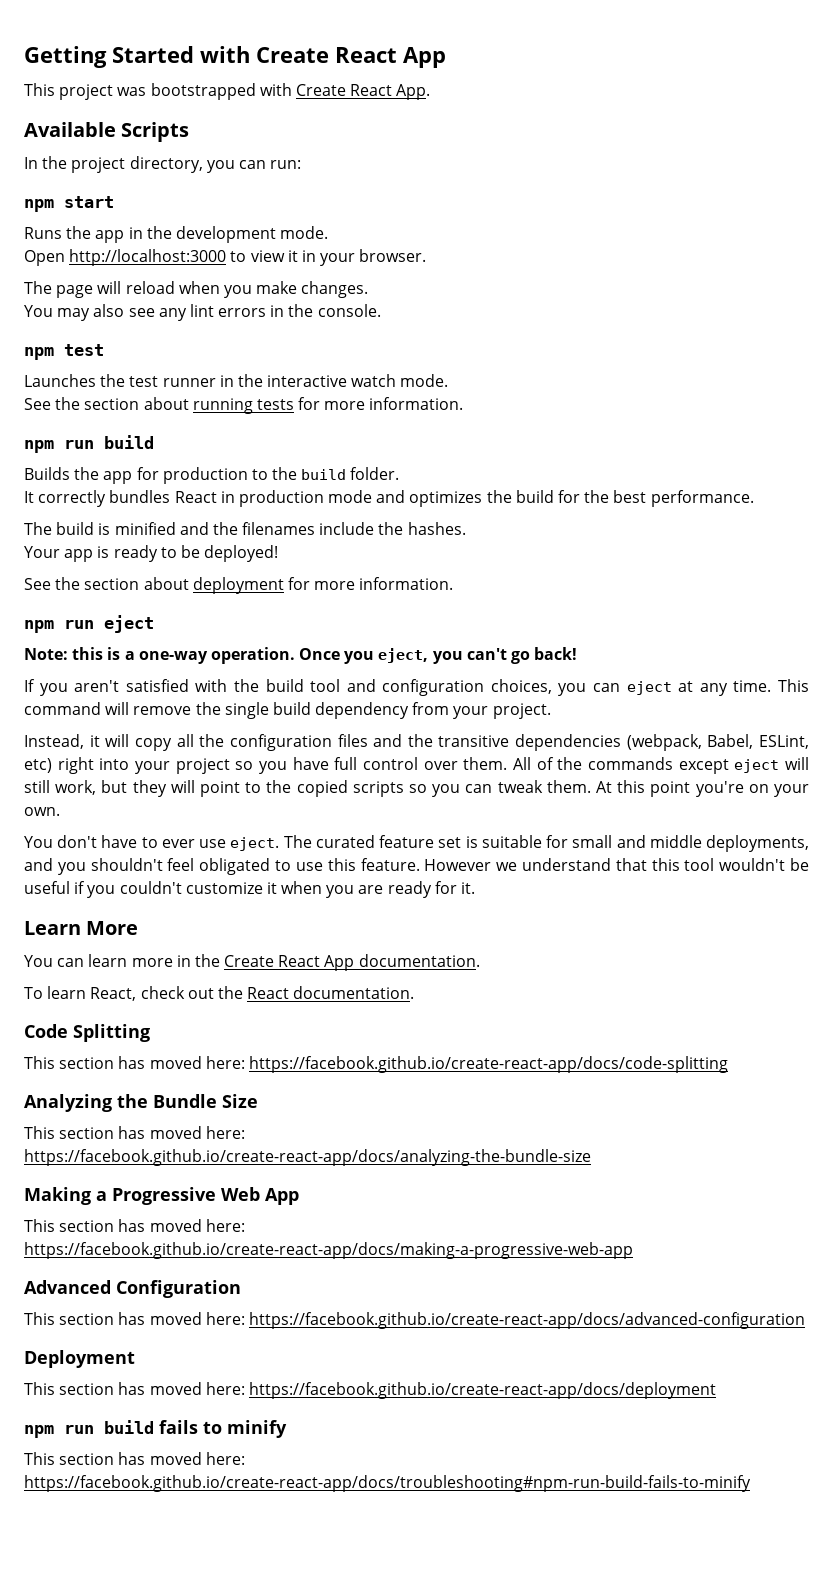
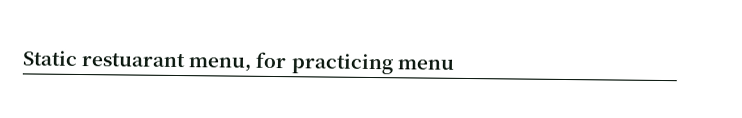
- Getting Started with Create React App
- This project was bootstrapped with Create React App.
- Available Scripts
- In the project directory, you can run:
- npm start
- Runs the app in the development mode.
- Open http://localhost:3000 to view it in your browser.
- The page will reload when you make changes.
- You may also see any lint errors in the console.
- npm test
- Launches the test runner in the interactive watch mode.
- See the section about running tests for more information.
- npm run build
- Builds the app for production to the build folder.
- It correctly bundles React in production mode and optimizes the build for the best performance.
- The build is minified and the filenames include the hashes.
- Your app is ready to be deployed!
- See the section about deployment for more information.
- npm run eject
- Note: this is a one-way operation. Once you eject, you can't go back!
- If you aren't satisfied with the build tool and configuration choices, you can eject at any time. This command will remove the single build dependency from your project.
- Instead, it will copy all the configuration files and the transitive dependencies (webpack, Babel, ESLint, etc) right into your project so you have full control over them. All of the commands except eject will still work, but they will point to the copied scripts so you can tweak them. At this point you're on your own.
- You don't have to ever use eject. The curated feature set is suitable for small and middle deployments, and you shouldn't feel obligated to use this feature. However we understand that this tool wouldn't be useful if you couldn't customize it when you are ready for it.
- Learn More
- You can learn more in the Create React App documentation.
- To learn React, check out the React documentation.
- Code Splitting
- This section has moved here: https://facebook.github.io/create-react-app/docs/code-splitting
- Analyzing the Bundle Size
- This section has moved here: https://facebook.github.io/create-react-app/docs/analyzing-the-bundle-size
- Making a Progressive Web App
- This section has moved here: https://facebook.github.io/create-react-app/docs/making-a-progressive-web-app
- Advanced Configuration
- This section has moved here: https://facebook.github.io/create-react-app/docs/advanced-configuration
- Deployment
- This section has moved here: https://facebook.github.io/create-react-app/docs/deployment
- npm run build fails to minify
- This section has moved here: https://facebook.github.io/create-react-app/docs/troubleshooting#npm-run-build-fails-to-minify
+ Static restuarant menu, for practicing menu

